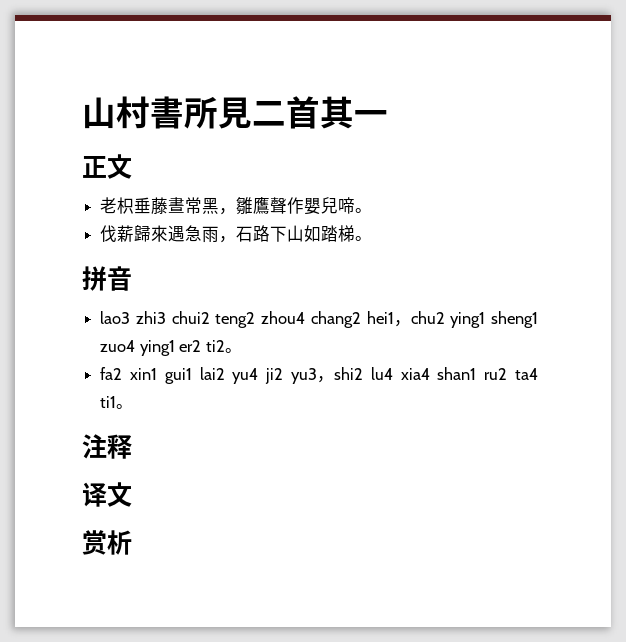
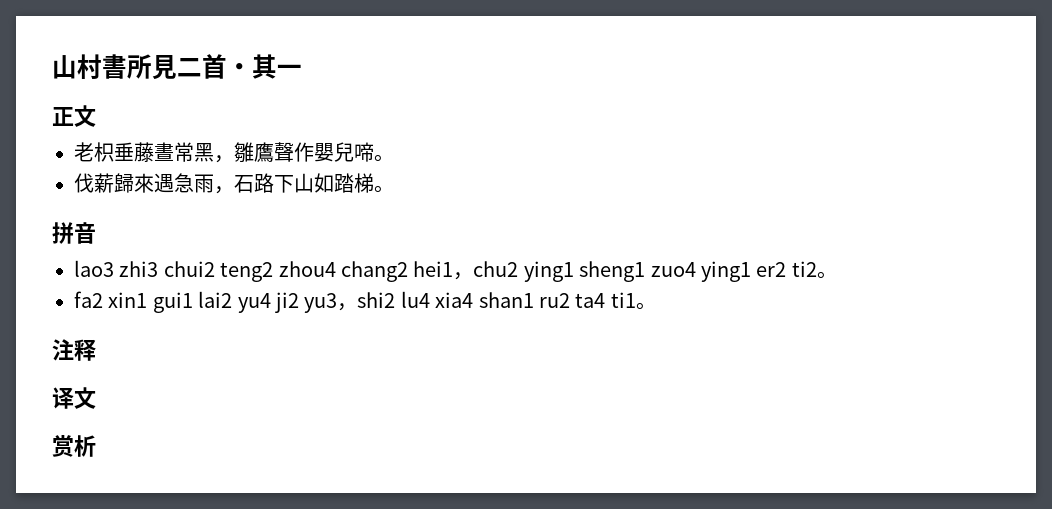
- 山村書所見二首其一
+ 山村書所見二首・其一

